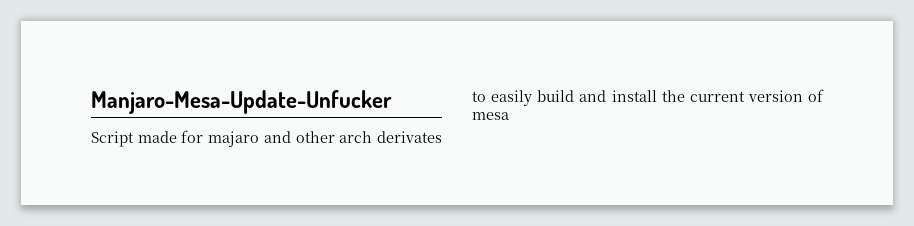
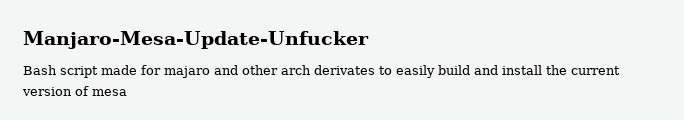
- Script made for majaro and other arch derivates to easily build and install the current version of mesa
+ Bash script made for majaro and other arch derivates to easily build and install the current version of mesa

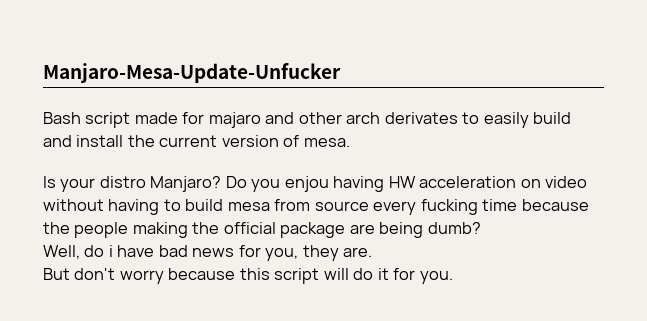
- Bash script made for majaro and other arch derivates to easily build and install the current version of mesa
+ Bash script made for majaro and other arch derivates to easily build and install the current version of mesa.
+ Is your distro Manjaro? Do you enjou having HW acceleration on video without having to build mesa from source every fucking time because the people making the official package are being dumb?
+ Well, do i have bad news for you, they are.
+ But don't worry because this script will do it for you.

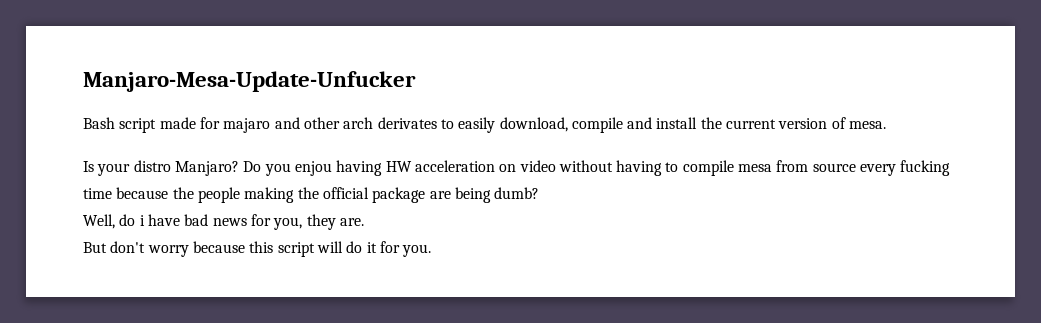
- Bash script made for majaro and other arch derivates to easily build and install the current version of mesa.
+ Bash script made for majaro and other arch derivates to easily download, compile and install the current version of mesa.
- Do you enjou having HW acceleration on video without having to build mesa from source every fucking time because the people making the official package are being dumb?
+ Do you enjou having HW acceleration on video without having to compile mesa from source every fucking time because the people making the official package are being dumb?

